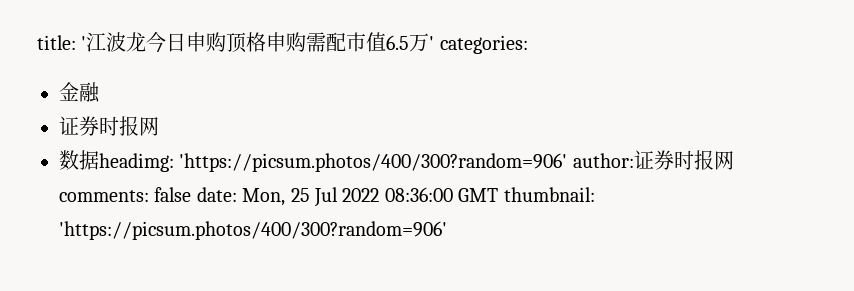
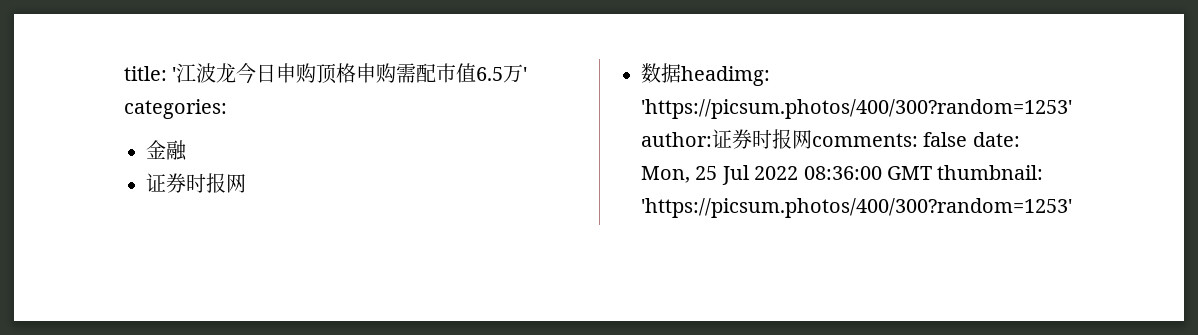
- 数据headimg: 'https://picsum.photos/400/300?random=906' author:证券时报网comments: false date: Mon, 25 Jul 2022 08:36:00 GMT thumbnail: 'https://picsum.photos/400/300?random=906'
+ 数据headimg: 'https://picsum.photos/400/300?random=1253' author:证券时报网comments: false date: Mon, 25 Jul 2022 08:36:00 GMT thumbnail: 'https://picsum.photos/400/300?random=1253'

